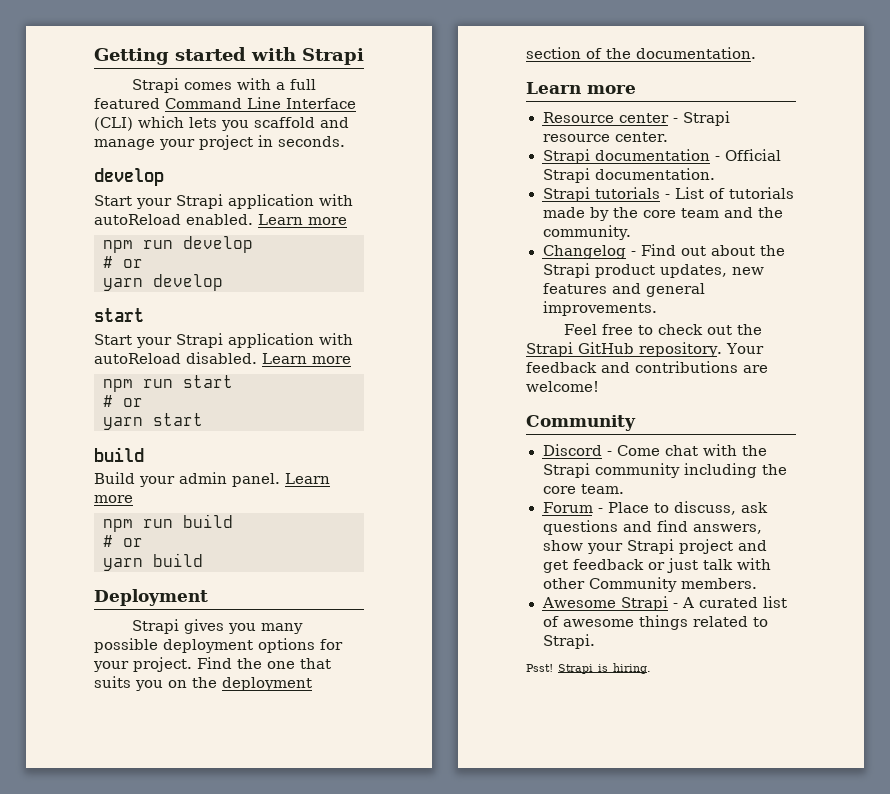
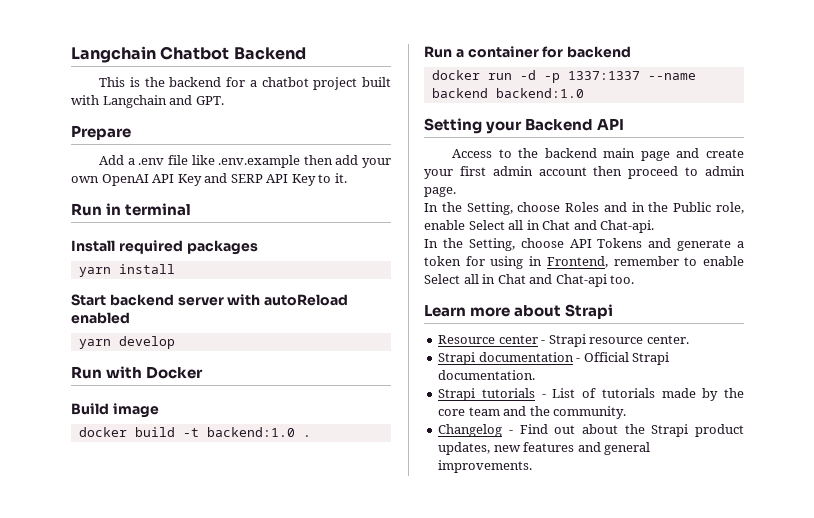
- Getting started with Strapi
- Strapi comes with a full featured Command Line Interface (CLI) which lets you scaffold and manage your project in seconds.
- develop
- Start your Strapi application with autoReload enabled. Learn more
- npm run develop
- # or
+ Langchain Chatbot Backend
+ This is the backend for a chatbot project built with Langchain and GPT.
+ Prepare
+ Add a .env file like .env.example then add your own OpenAI API Key and SERP API Key to it.
+ Run in terminal
+ Install required packages
+ yarn install
+ Start backend server with autoReload enabled
  yarn develop
- start
- Start your Strapi application with autoReload disabled. Learn more
- npm run start
- # or
- yarn start
- build
- Build your admin panel. Learn more
- npm run build
- # or
- yarn build
- Deployment
- Strapi gives you many possible deployment options for your project. Find the one that suits you on the deployment section of the documentation.
- Learn more
+ Run with Docker
+ Build image
+ docker build -t backend:1.0 .
+ Run a container for backend
+ docker run -d -p 1337:1337 --name backend backend:1.0
+ Setting your Backend API
+ Access to the backend main page and create your first admin account then proceed to admin page.
+ In the Setting, choose Roles and in the Public role, enable Select all in Chat and Chat-api.
+ In the Setting, choose API Tokens and generate a token for using in Frontend, remember to enable Select all in Chat and Chat-api too.
+ Learn more about Strapi
- Feel free to check out the Strapi GitHub repository. Your feedback and contributions are welcome!
- Community
- Discord - Come chat with the Strapi community including the core team.
- Forum - Place to discuss, ask questions and find answers, show your Strapi project and get feedback or just talk with other Community members.
- Awesome Strapi - A curated list of awesome things related to Strapi.
- Psst! Strapi is hiring.

